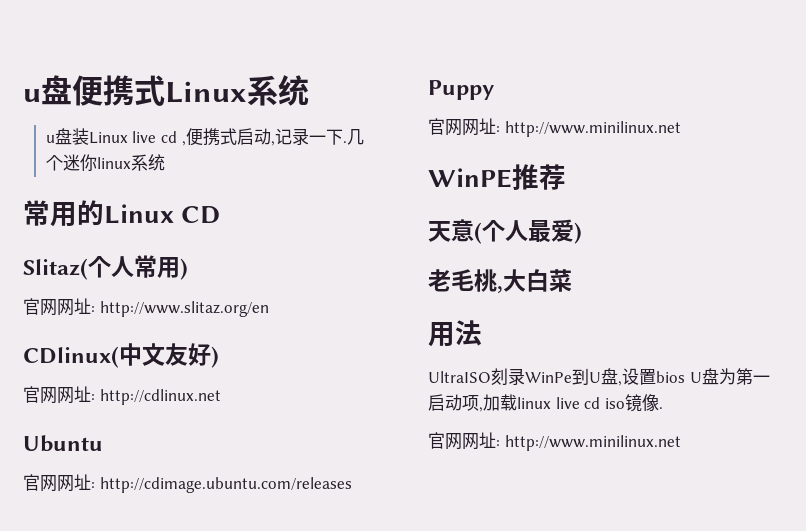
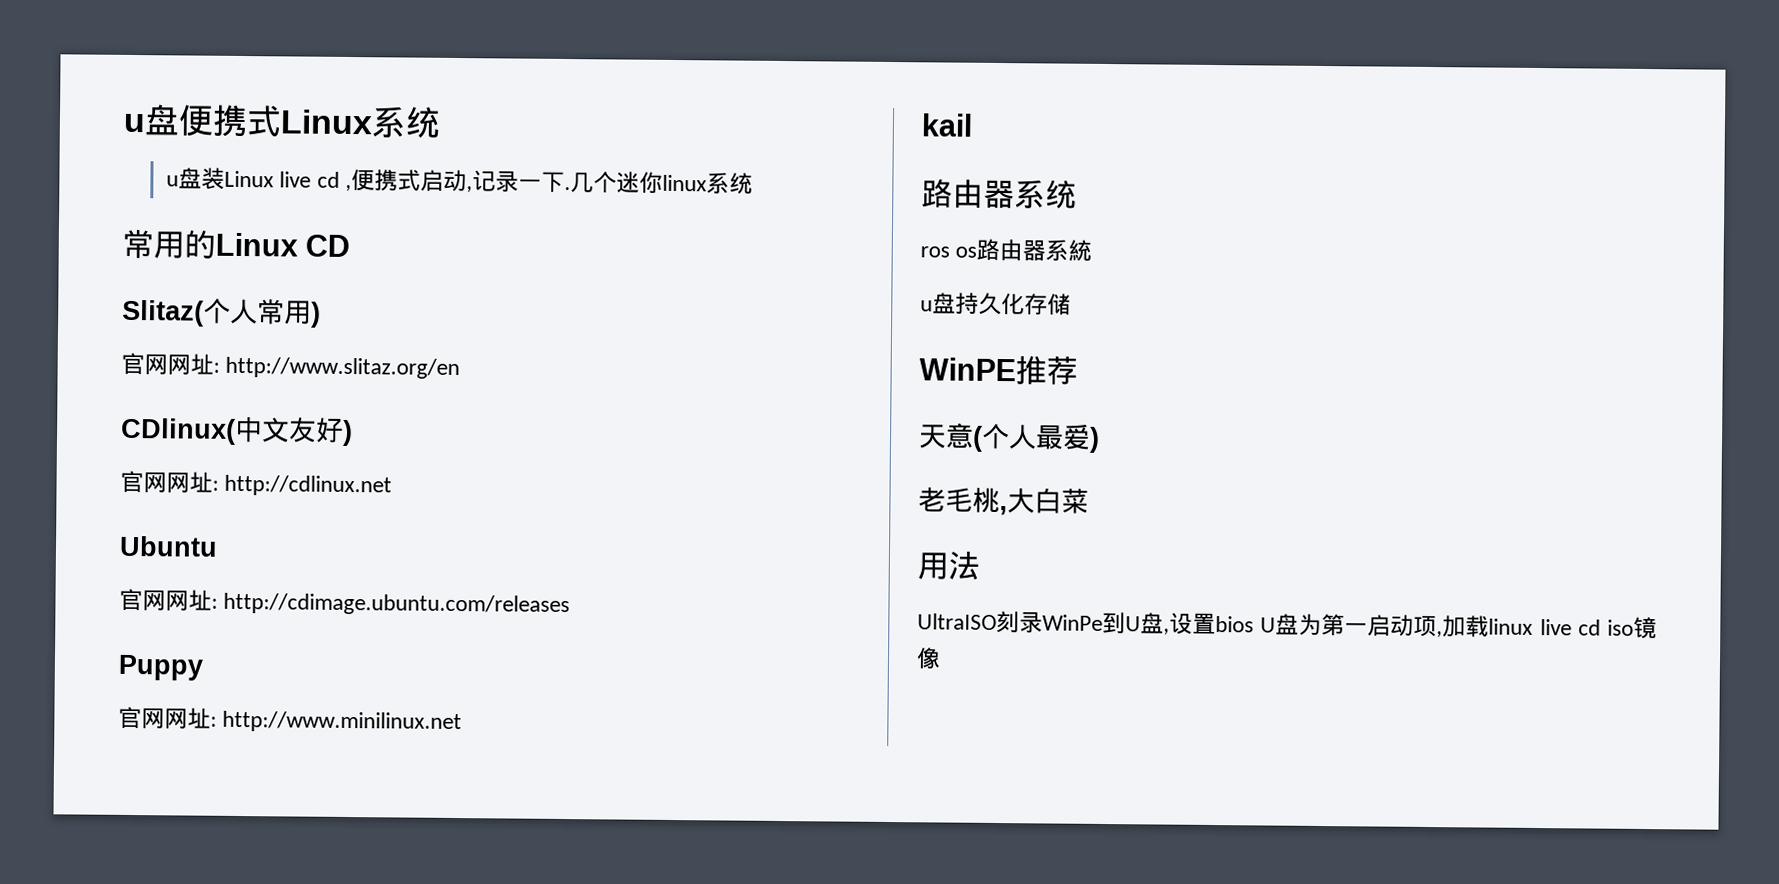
+ kail
+ 路由器系统
+ ros os路由器系統
+ u盘持久化存储
- UltraISO刻录WinPe到U盘,设置bios U盘为第一启动项,加载linux live cd iso镜像.
- 官网网址: http://www.minilinux.net
+ UltraISO刻录WinPe到U盘,设置bios U盘为第一启动项,加载linux live cd iso镜像

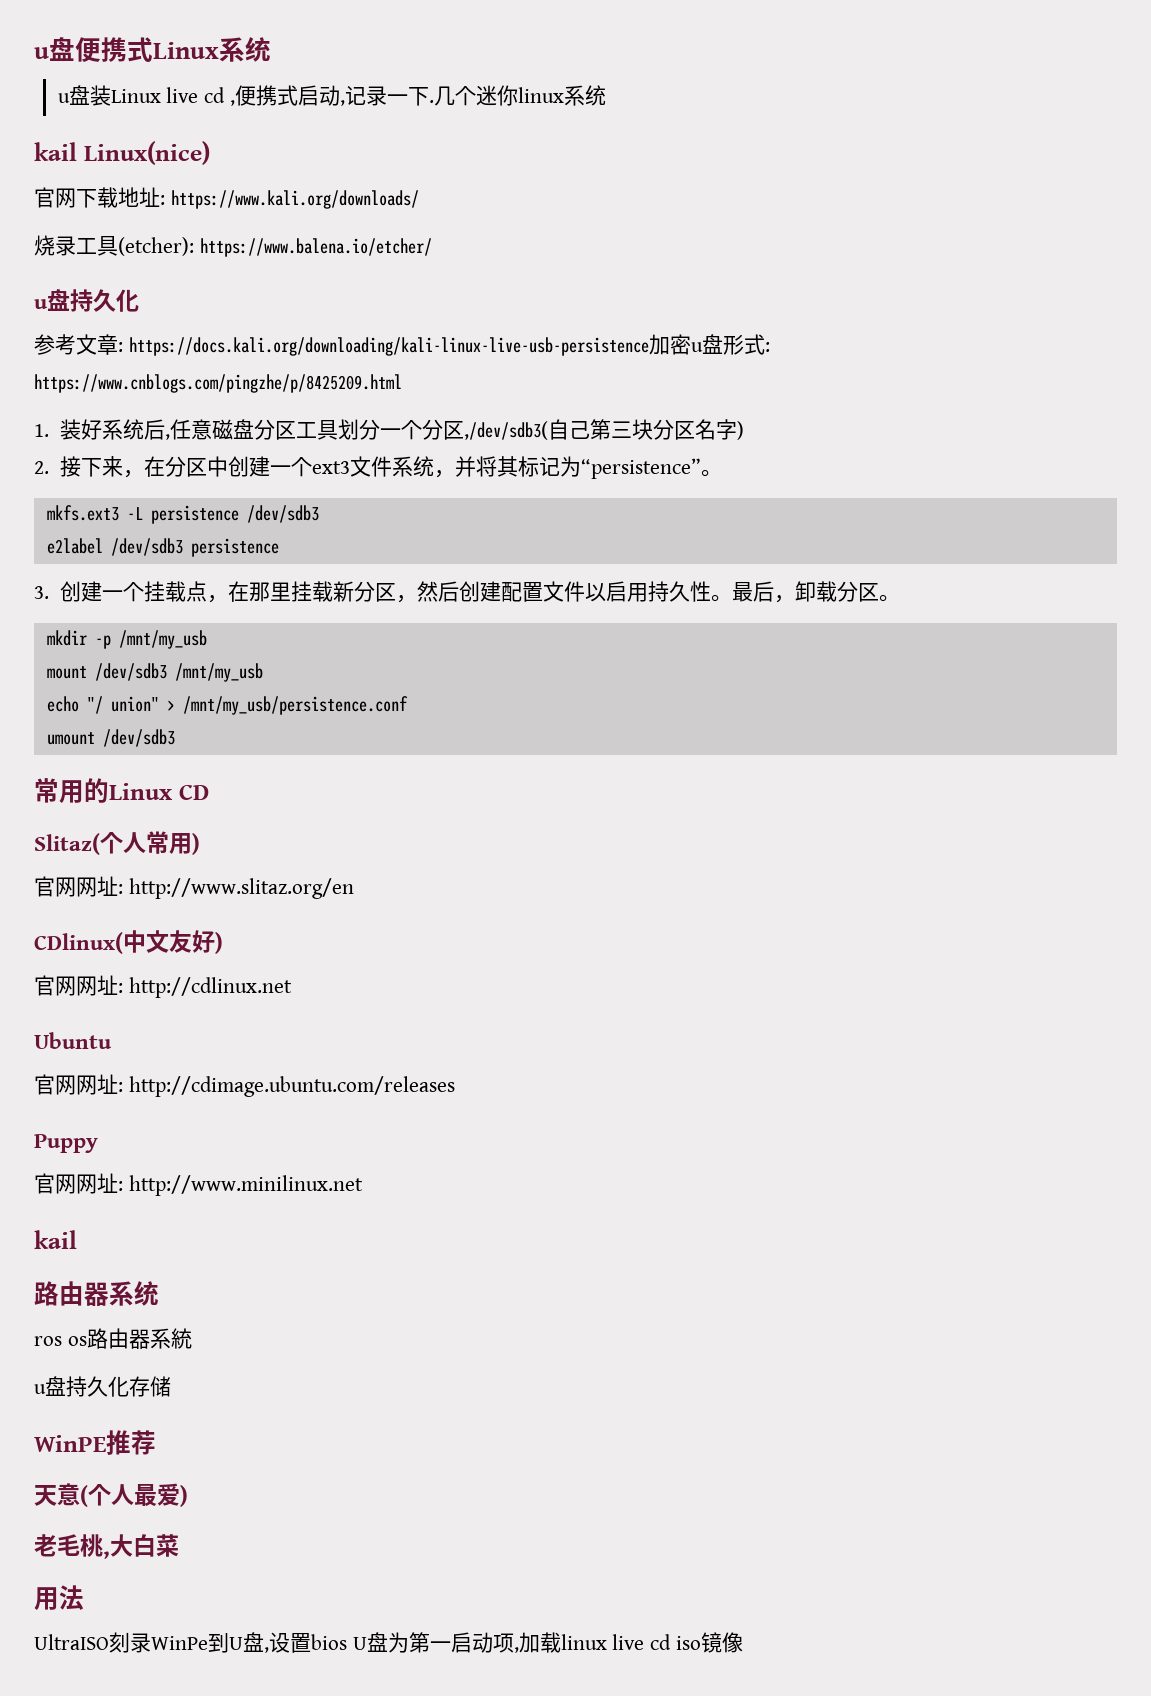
+ kail Linux(nice)
+ 官网下载地址: https://www.kali.org/downloads/
+ 烧录工具(etcher): https://www.balena.io/etcher/
+ u盘持久化
+ 参考文章: https://docs.kali.org/downloading/kali-linux-live-usb-persistence加密u盘形式: https://www.cnblogs.com/pingzhe/p/8425209.html
+ 1.装好系统后,任意磁盘分区工具划分一个分区,/dev/sdb3(自己第三块分区名字)
+ 2.接下来，在分区中创建一个ext3文件系统，并将其标记为“persistence”。
+ mkfs.ext3 -L persistence /dev/sdb3
+ e2label /dev/sdb3 persistence
+ 3.创建一个挂载点，在那里挂载新分区，然后创建配置文件以启用持久性。最后，卸载分区。
+ mkdir -p /mnt/my_usb
+ mount /dev/sdb3 /mnt/my_usb
+ echo "/ union" > /mnt/my_usb/persistence.conf
+ umount /dev/sdb3

